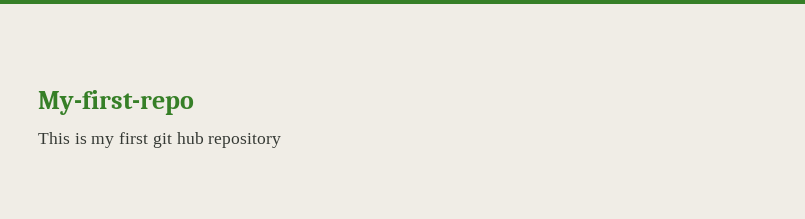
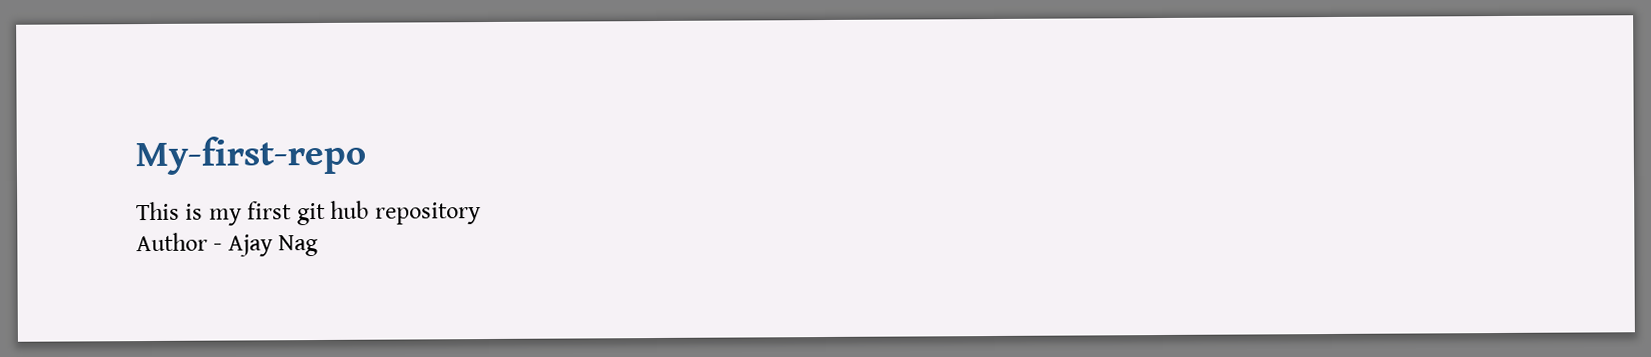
+ Author - Ajay Nag

